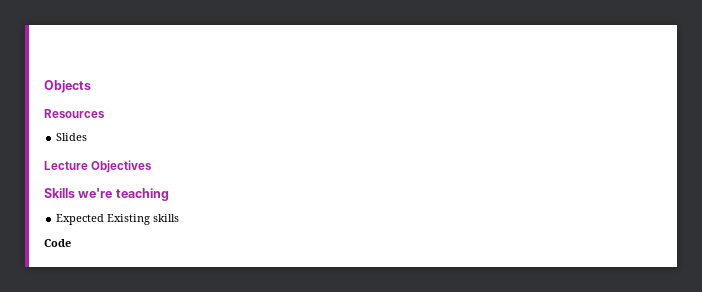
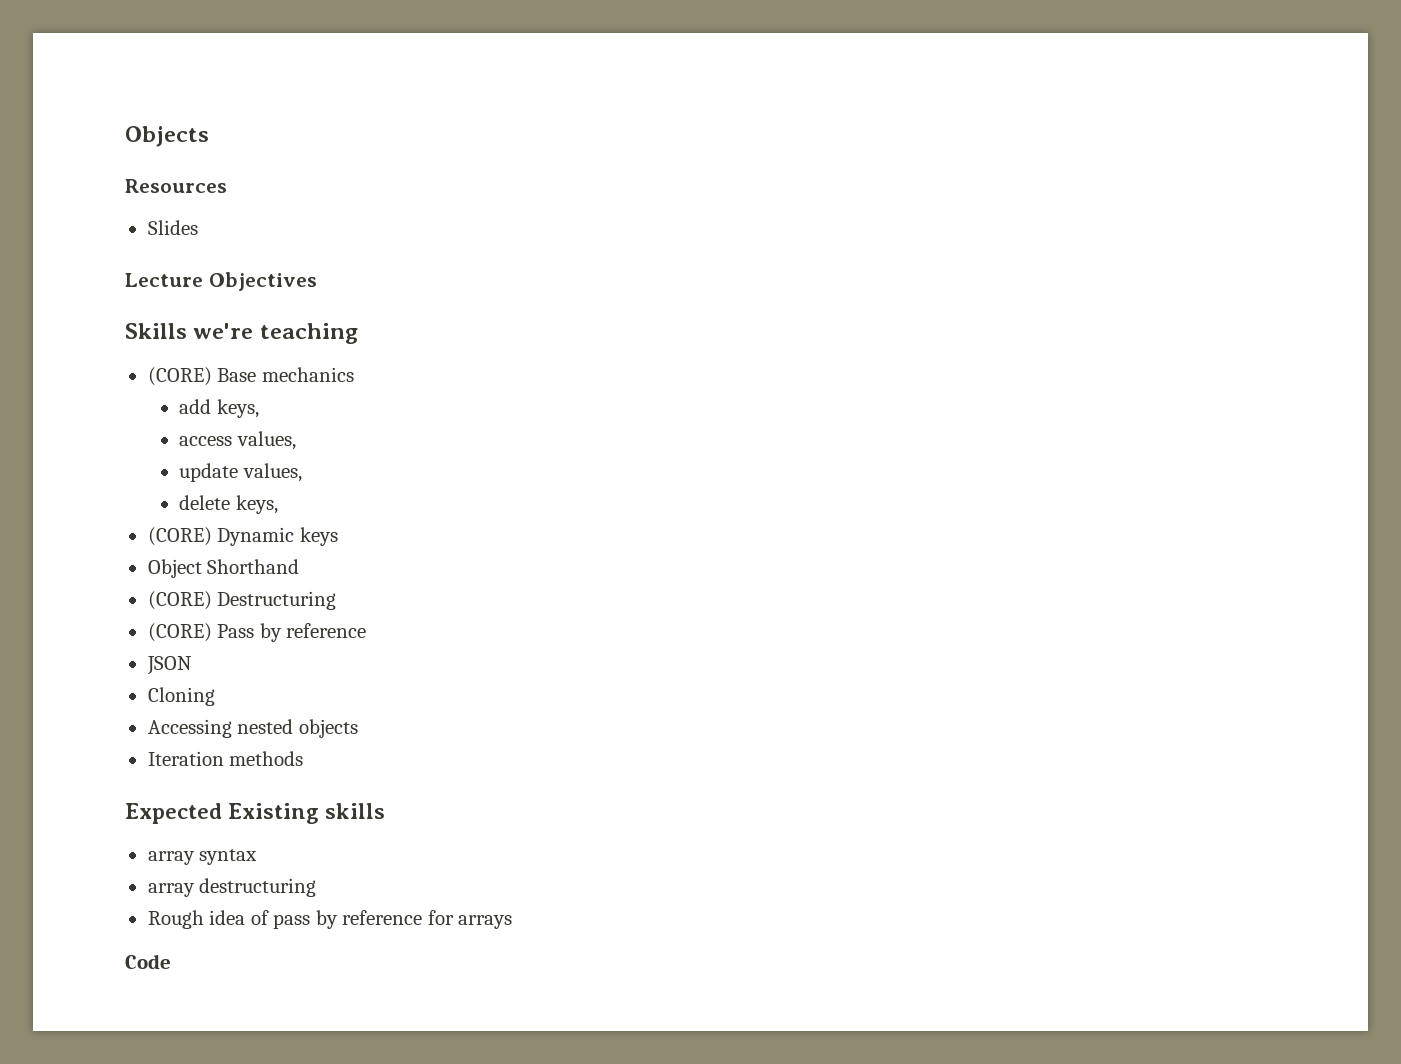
+ (CORE) Base mechanics
+ add keys,
+ access values,
+ update values,
+ delete keys,
+ (CORE) Dynamic keys
+ Object Shorthand
+ (CORE) Destructuring
+ (CORE) Pass by reference
+ JSON
+ Cloning
+ Accessing nested objects
+ Iteration methods
  Expected Existing skills
+ array syntax
+ array destructuring
+ Rough idea of pass by reference for arrays

